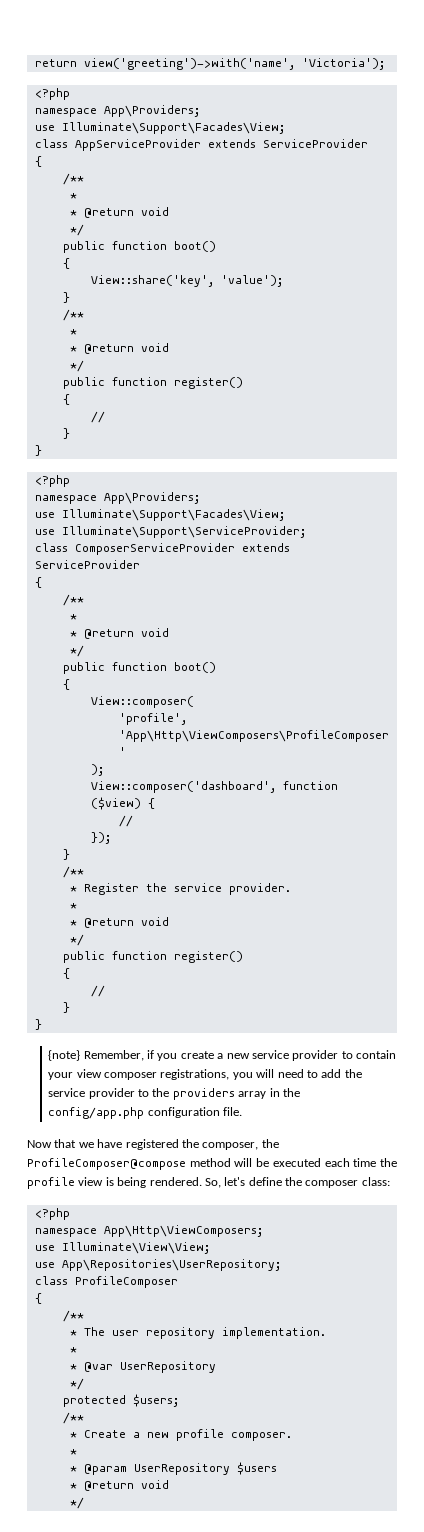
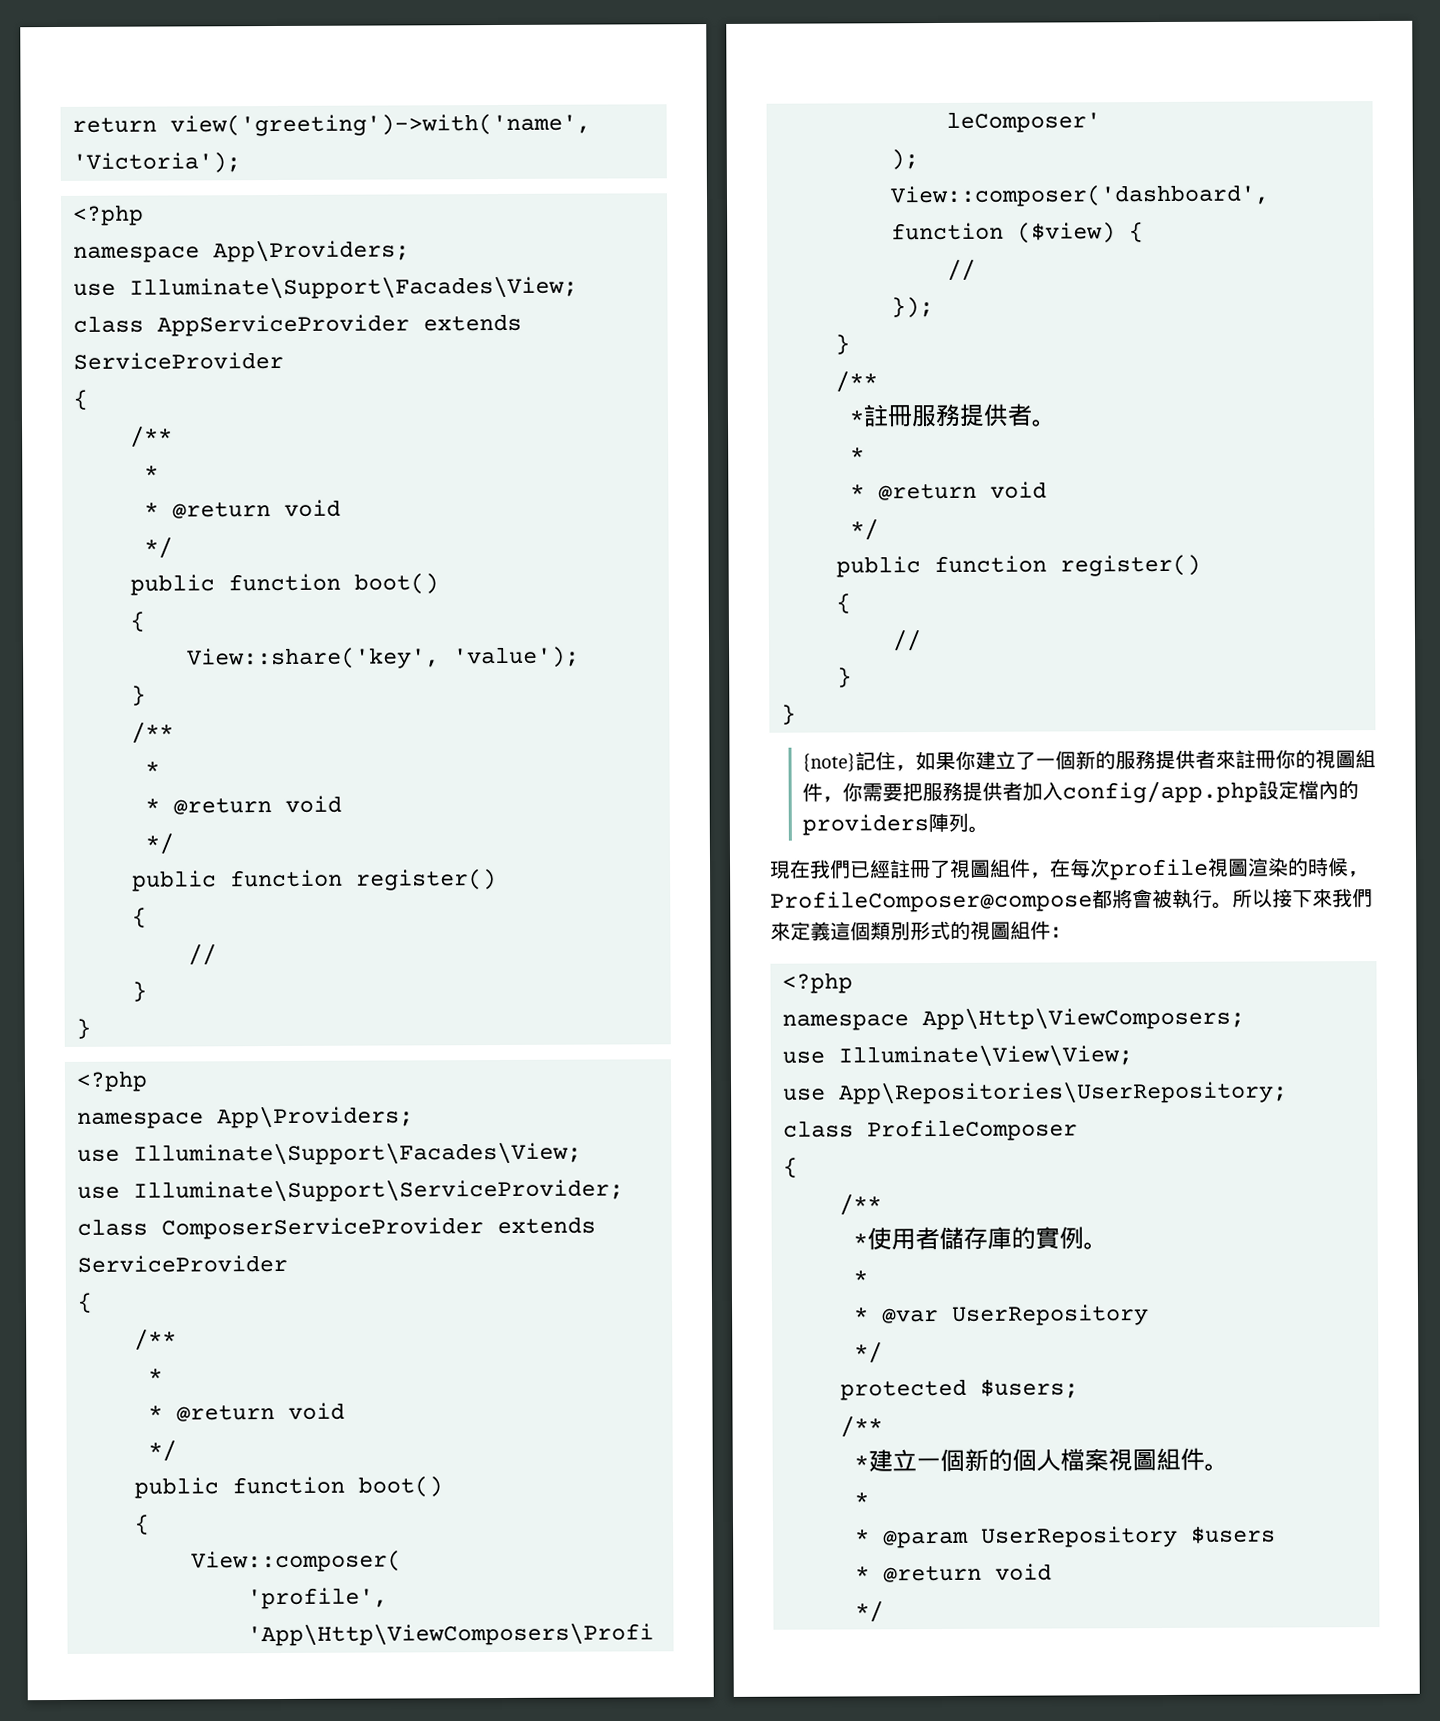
- * Register the service provider.
+ *註冊服務提供者。
- {note} Remember, if you create a new service provider to contain your view composer registrations, you will need to add the service provider to the providers array in the config/app.php configuration file.
- Now that we have registered the composer, the ProfileComposer@compose method will be executed each time the profile view is being rendered. So, let's define the composer class:
+ {note}記住，如果你建立了一個新的服務提供者來註冊你的視圖組件，你需要把服務提供者加入config/app.php設定檔內的providers陣列。
+ 現在我們已經註冊了視圖組件，在每次profile視圖渲染的時候，ProfileComposer@compose都將會被執行。所以接下來我們來定義這個類別形式的視圖組件：
- * The user repository implementation.
+ *使用者儲存庫的實例。
- * Create a new profile composer.
+ *建立一個新的個人檔案視圖組件。

